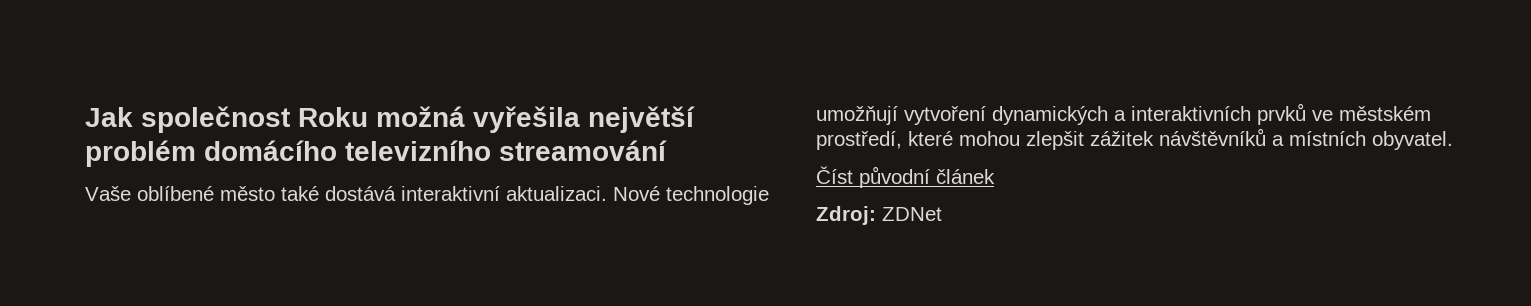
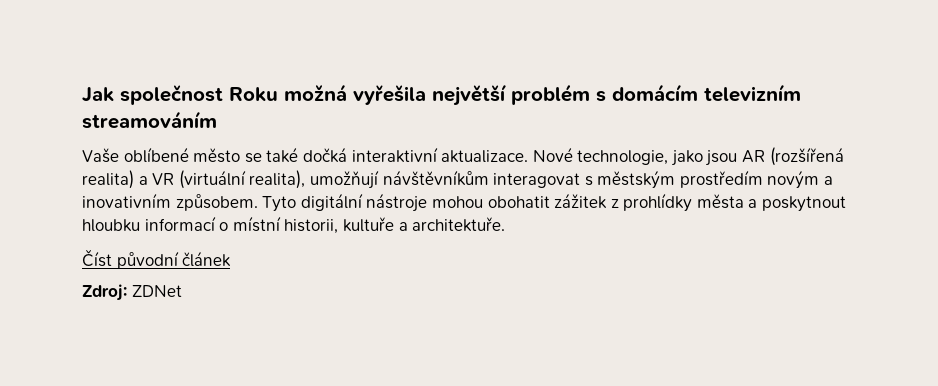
- Jak společnost Roku možná vyřešila největší problém domácího televizního streamování
+ Jak společnost Roku možná vyřešila největší problém s domácím televizním streamováním
- Vaše oblíbené město také dostává interaktivní aktualizaci. Nové technologie umožňují vytvoření dynamických a interaktivních prvků ve městském prostředí, které mohou zlepšit zážitek návštěvníků a místních obyvatel.
+ Vaše oblíbené město se také dočká interaktivní aktualizace. Nové technologie, jako jsou AR (rozšířená realita) a VR (virtuální realita), umožňují návštěvníkům interagovat s městským prostředím novým a inovativním způsobem. Tyto digitální nástroje mohou obohatit zážitek z prohlídky města a poskytnout hloubku informací o místní historii, kultuře a architektuře.

